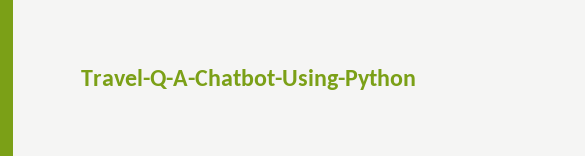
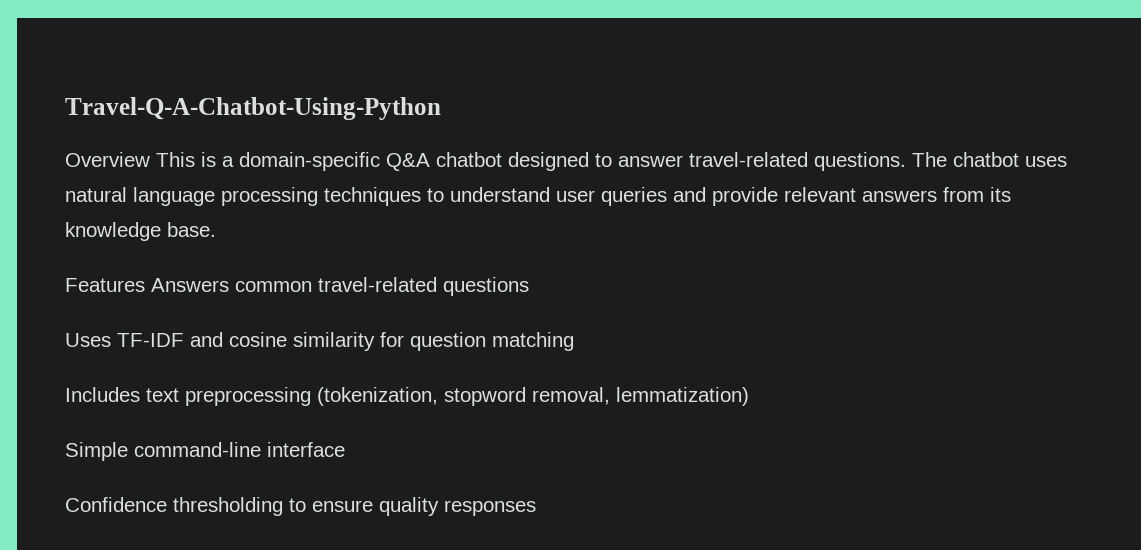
+ Overview This is a domain-specific Q&A chatbot designed to answer travel-related questions. The chatbot uses natural language processing techniques to understand user queries and provide relevant answers from its knowledge base.
+ Features Answers common travel-related questions
+ Uses TF-IDF and cosine similarity for question matching
+ Includes text preprocessing (tokenization, stopword removal, lemmatization)
+ Simple command-line interface
+ Confidence thresholding to ensure quality responses

